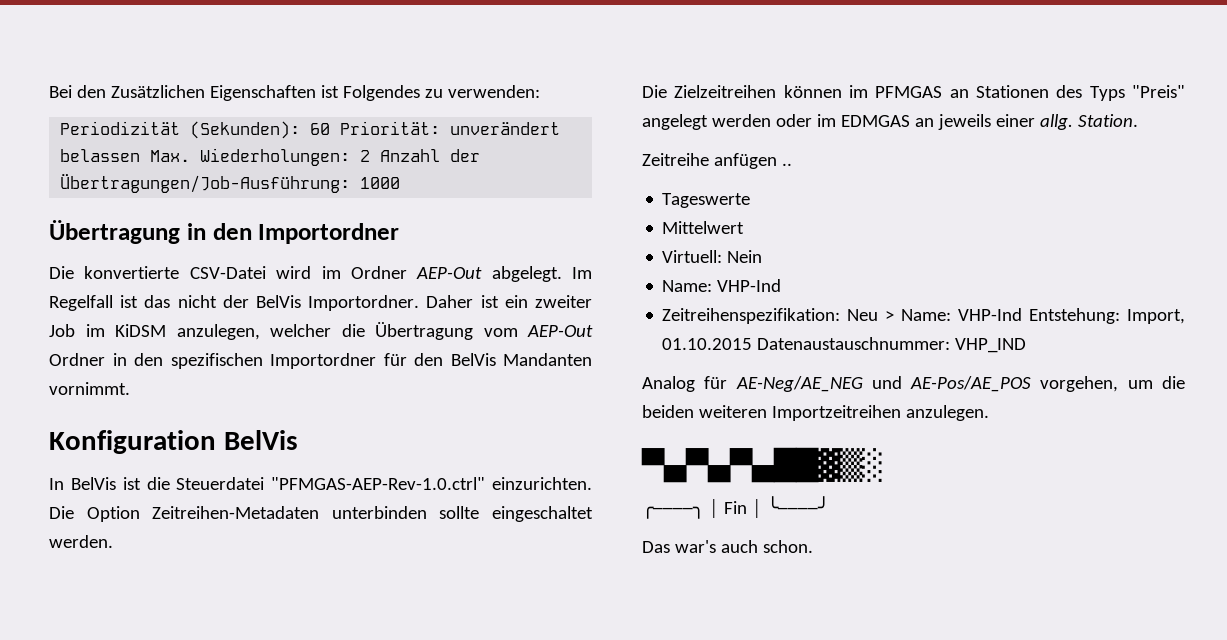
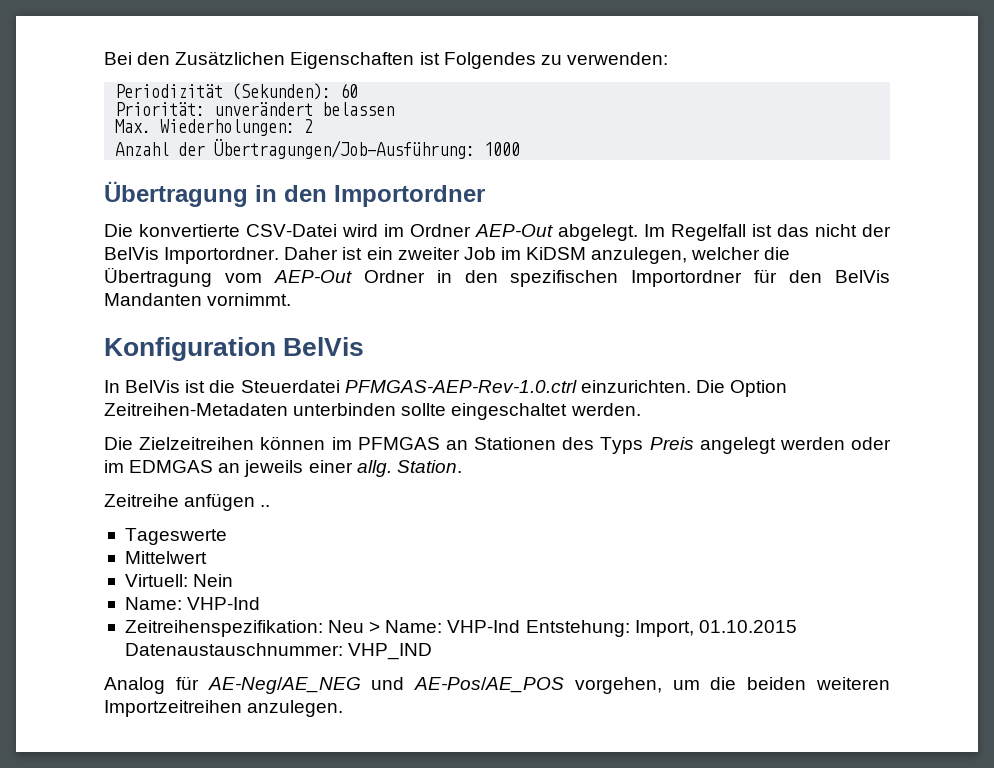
- Periodizität (Sekunden): 60 Priorität: unverändert belassen Max. Wiederholungen: 2 Anzahl der Übertragungen/Job-Ausführung: 1000
+ Periodizität (Sekunden): 60
+ Priorität: unverändert belassen
+ Max. Wiederholungen: 2
+ Anzahl der Übertragungen/Job-Ausführung: 1000
- In BelVis ist die Steuerdatei "PFMGAS-AEP-Rev-1.0.ctrl" einzurichten.
+ In BelVis ist die Steuerdatei PFMGAS-AEP-Rev-1.0.ctrl einzurichten.
- Die Zielzeitreihen können im PFMGAS an Stationen des Typs "Preis" angelegt werden oder im EDMGAS an jeweils einer allg.
+ Die Zielzeitreihen können im PFMGAS an Stationen des Typs Preis angelegt werden oder im EDMGAS an jeweils einer allg.
- ▀▄▀▄▀▄██▓▒░
- ╭────╮ │ Fin │ ╰────╯
- Das war's auch schon.

